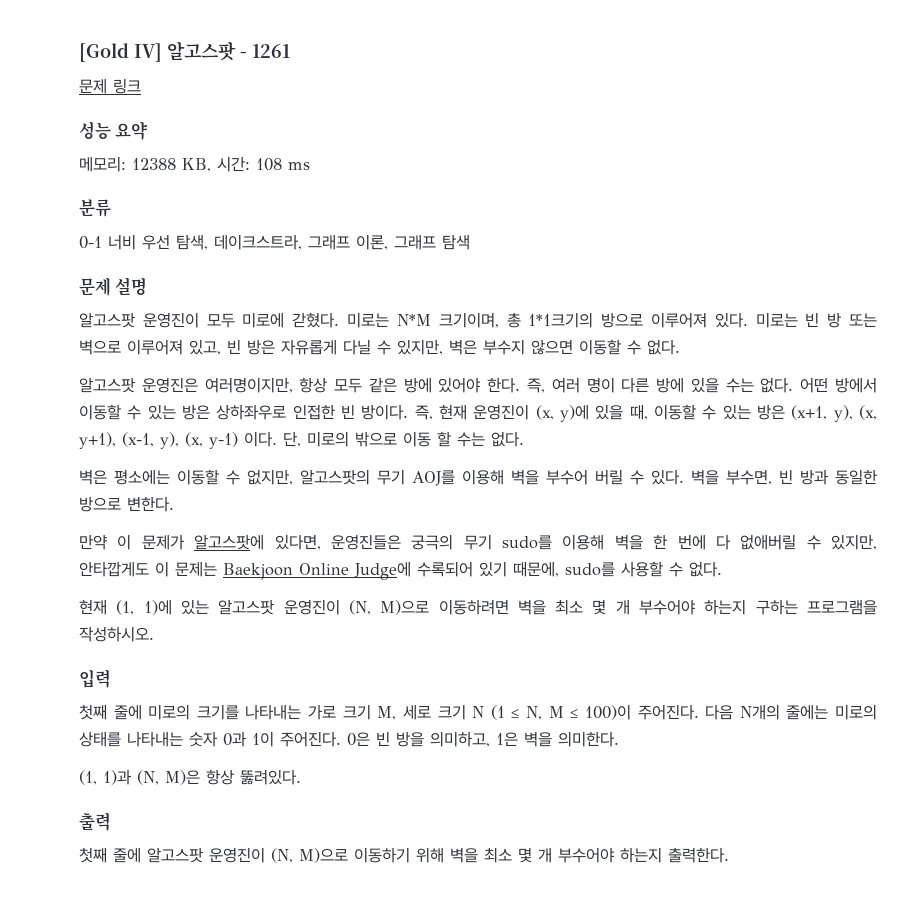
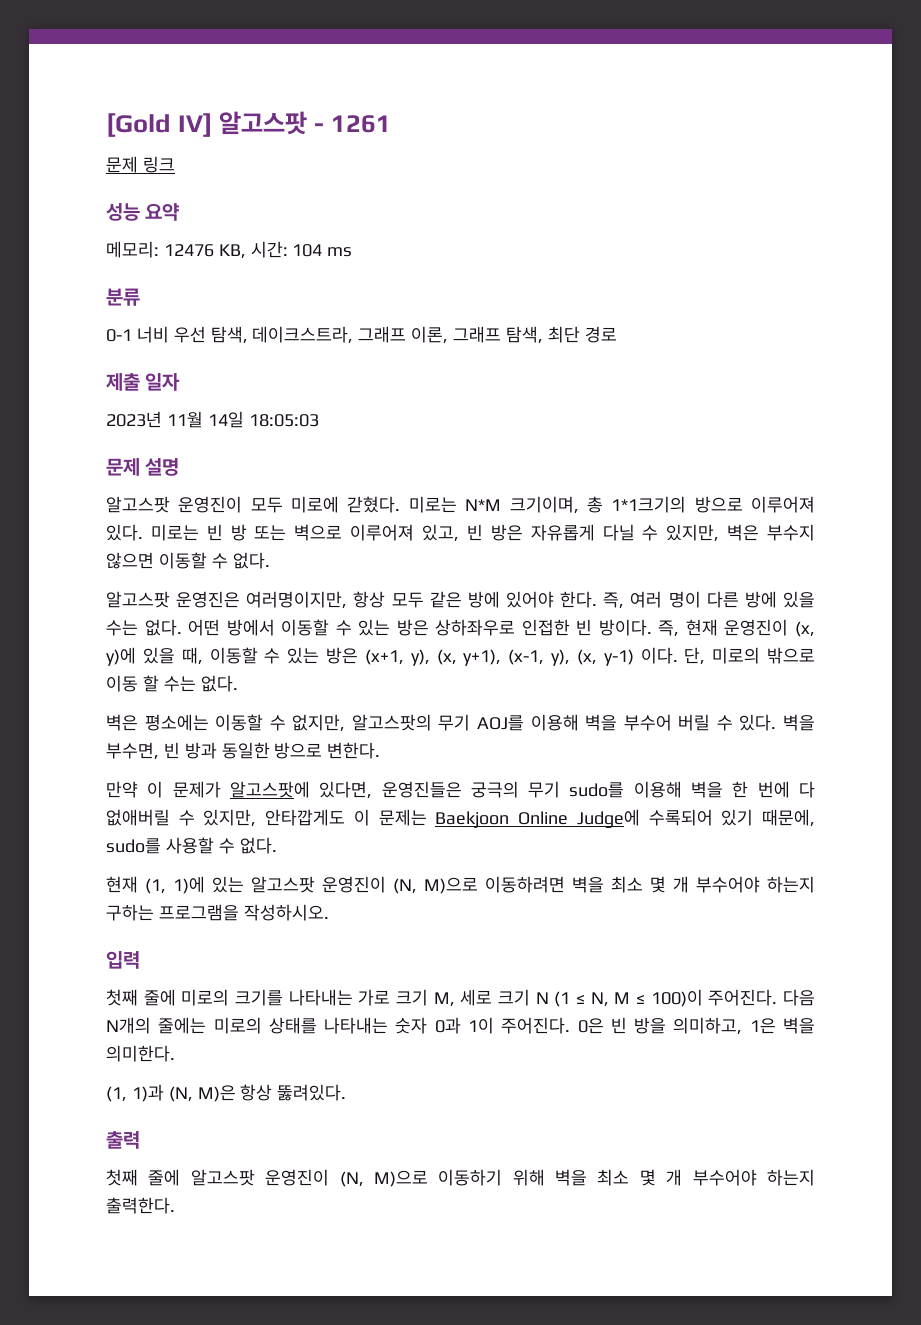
- 메모리: 12388 KB, 시간: 108 ms
+ 메모리: 12476 KB, 시간: 104 ms
- 0-1 너비 우선 탐색, 데이크스트라, 그래프 이론, 그래프 탐색
+ 0-1 너비 우선 탐색, 데이크스트라, 그래프 이론, 그래프 탐색, 최단 경로
+ 제출 일자
+ 2023년 11월 14일 18:05:03

